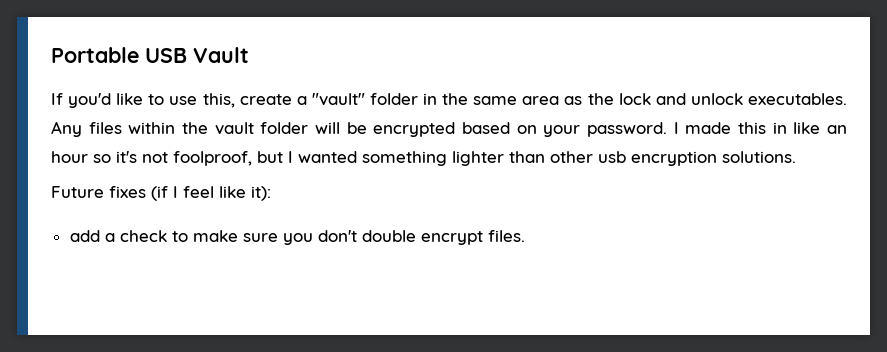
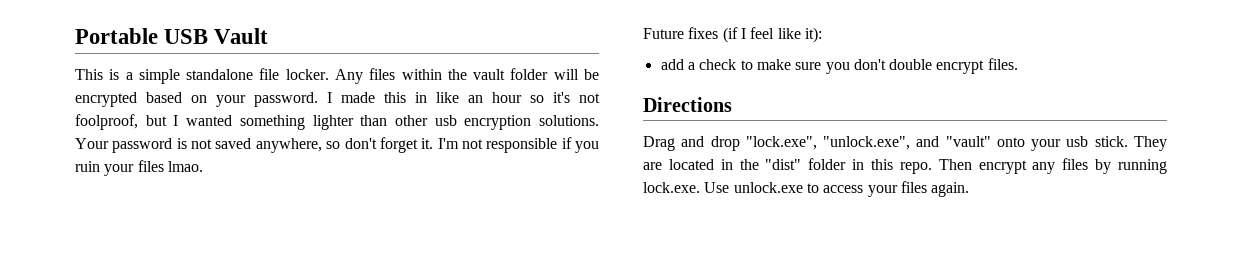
- If you'd like to use this, create a "vault" folder in the same area as the lock and unlock executables.
+ This is a simple standalone file locker.
+ Your password is not saved anywhere, so don't forget it. I'm not responsible if you ruin your files lmao.
+ Directions
+ Drag and drop "lock.exe", "unlock.exe", and "vault" onto your usb stick. They are located in the "dist" folder in this repo. Then encrypt any files by running lock.exe. Use unlock.exe to access your files again.

